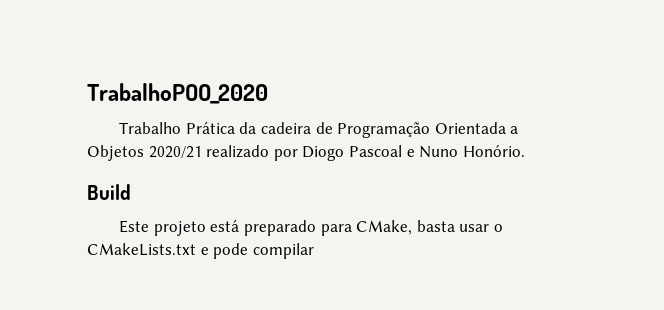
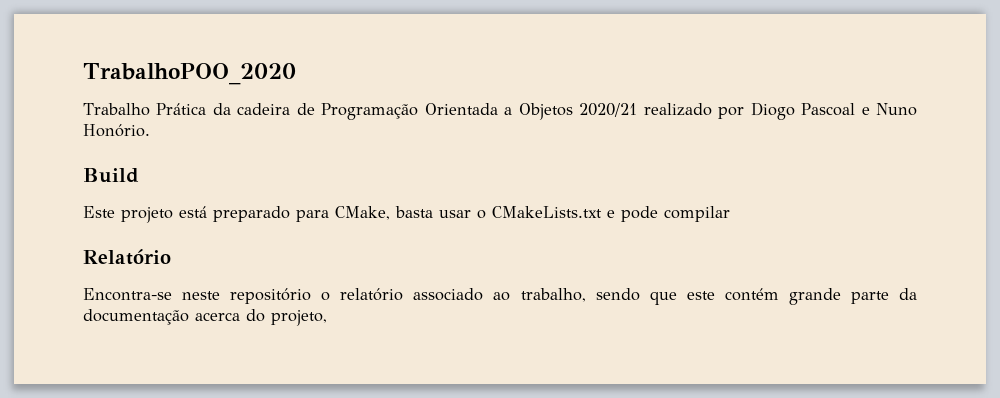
+ Relatório
+ Encontra-se neste repositório o relatório associado ao trabalho, sendo que este contém grande parte da documentação acerca do projeto,

